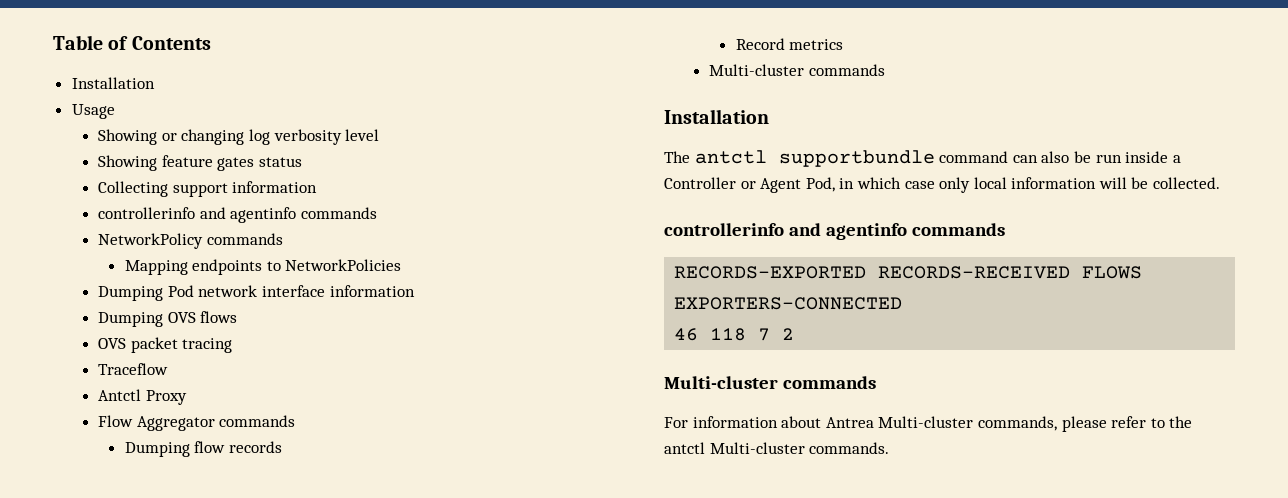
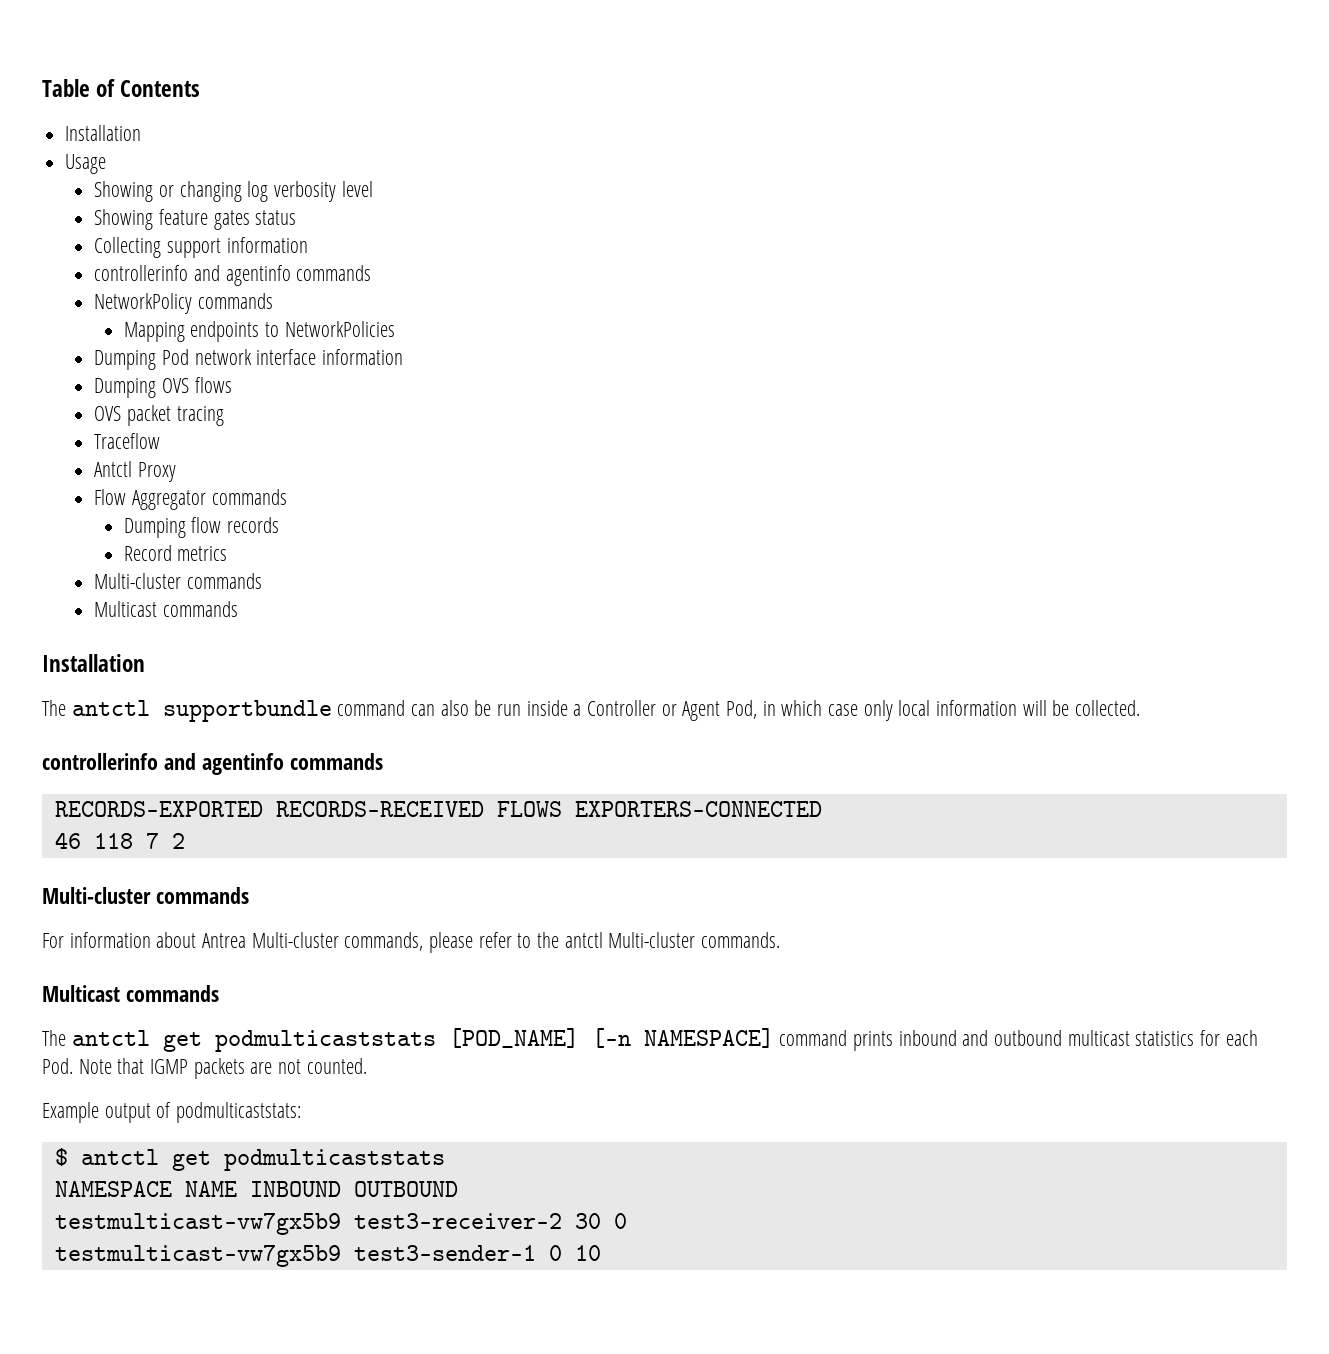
  Record metrics
  Multi-cluster commands
+ Multicast commands
  For information about Antrea Multi-cluster commands, please refer to the antctl Multi-cluster commands.
+ Multicast commands
+ The antctl get podmulticaststats [POD_NAME] [-n NAMESPACE] command prints inbound and outbound multicast statistics for each Pod. Note that IGMP packets are not counted.
+ Example output of podmulticaststats:
+ $ antctl get podmulticaststats
+ NAMESPACE NAME INBOUND OUTBOUND
+ testmulticast-vw7gx5b9 test3-receiver-2 30 0
+ testmulticast-vw7gx5b9 test3-sender-1 0 10

